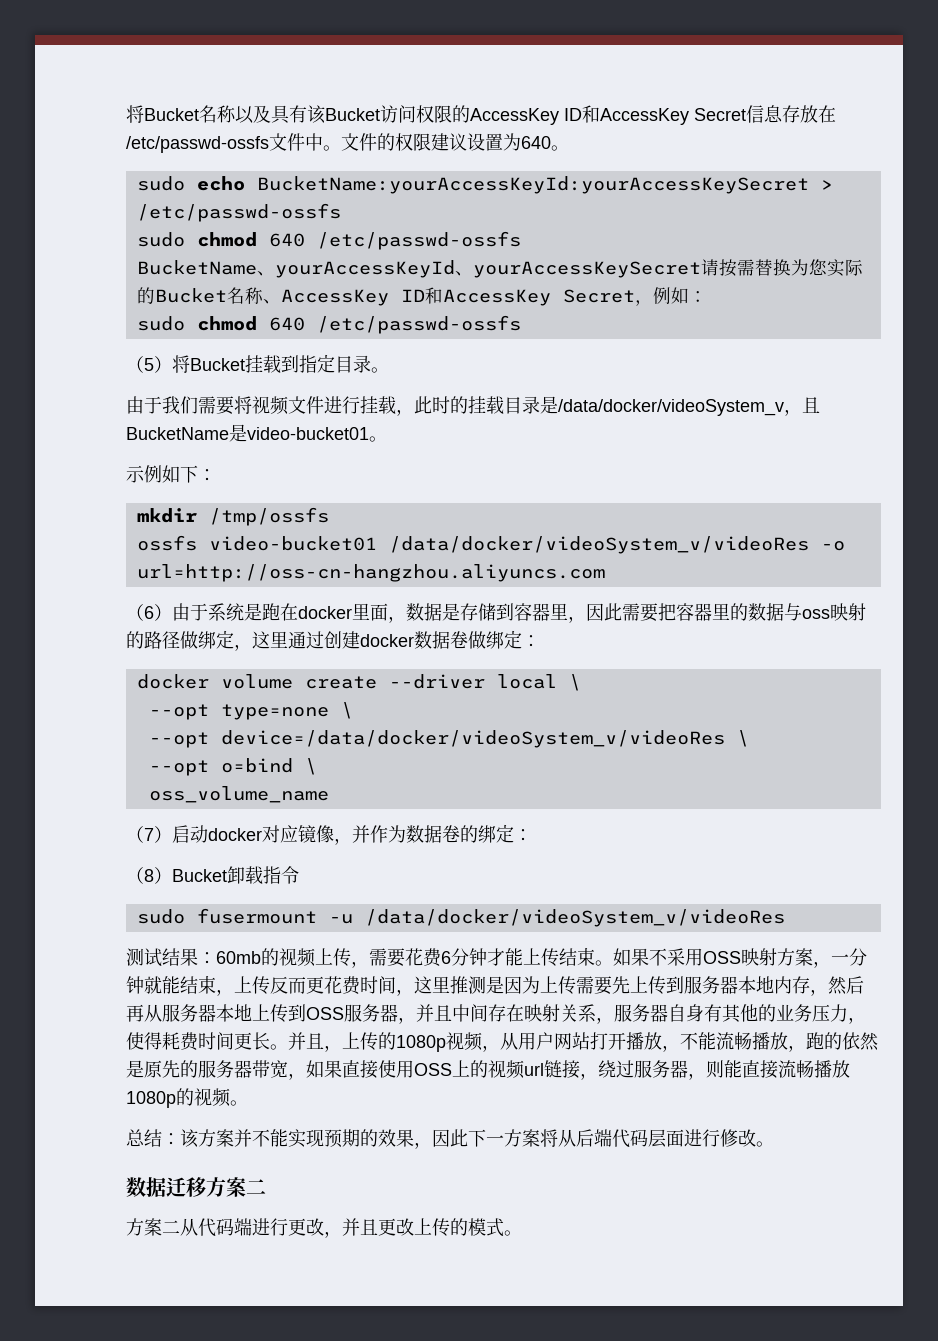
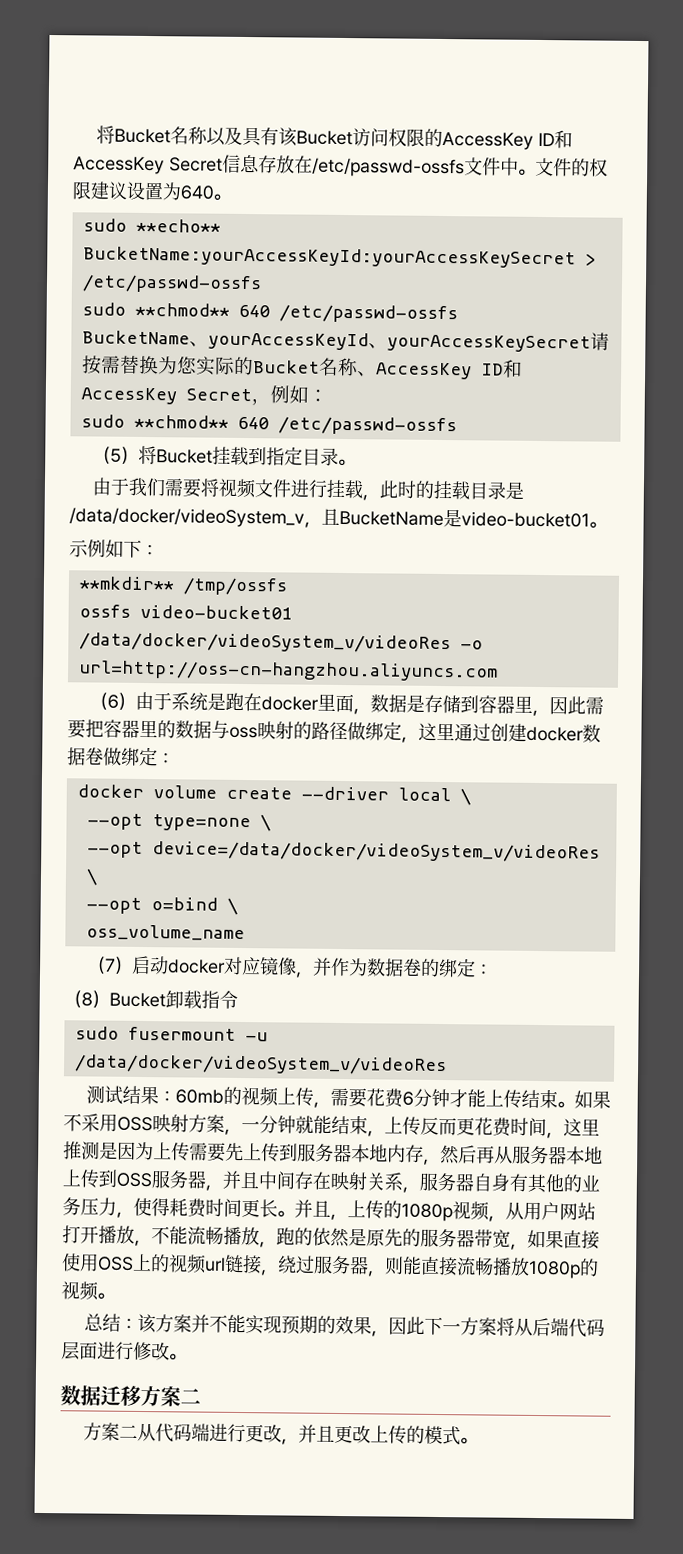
- sudo echo BucketName:yourAccessKeyId:yourAccessKeySecret > /etc/passwd-ossfs
- sudo chmod 640 /etc/passwd-ossfs
+ sudo **echo** BucketName:yourAccessKeyId:yourAccessKeySecret > /etc/passwd-ossfs
+ sudo **chmod** 640 /etc/passwd-ossfs
  BucketName、yourAccessKeyId、yourAccessKeySecret请按需替换为您实际的Bucket名称、AccessKey ID和AccessKey Secret，例如：
- sudo chmod 640 /etc/passwd-ossfs
+ sudo **chmod** 640 /etc/passwd-ossfs
- mkdir /tmp/ossfs
+ **mkdir** /tmp/ossfs

